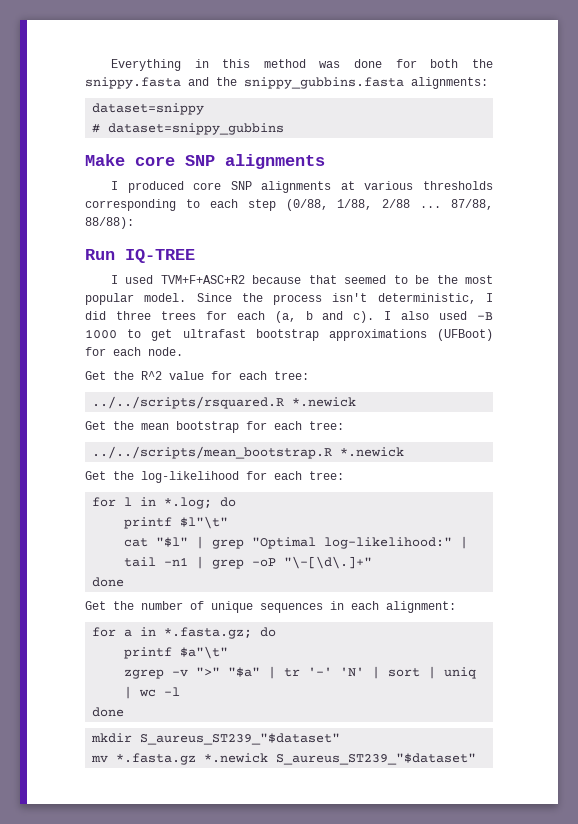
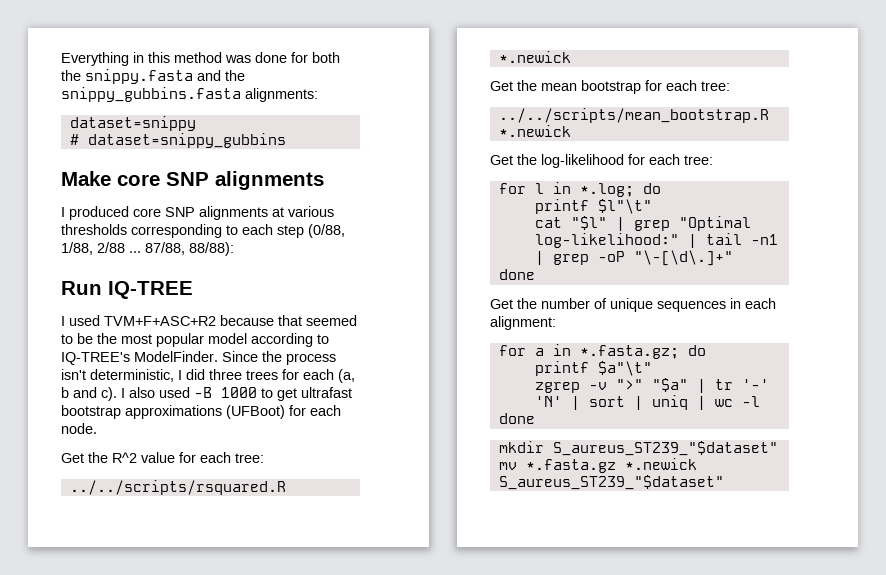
- I used TVM+F+ASC+R2 because that seemed to be the most popular model.
+ I used TVM+F+ASC+R2 because that seemed to be the most popular model according to IQ-TREE's ModelFinder.

